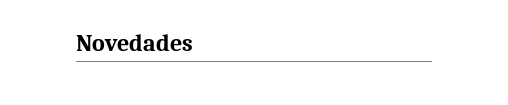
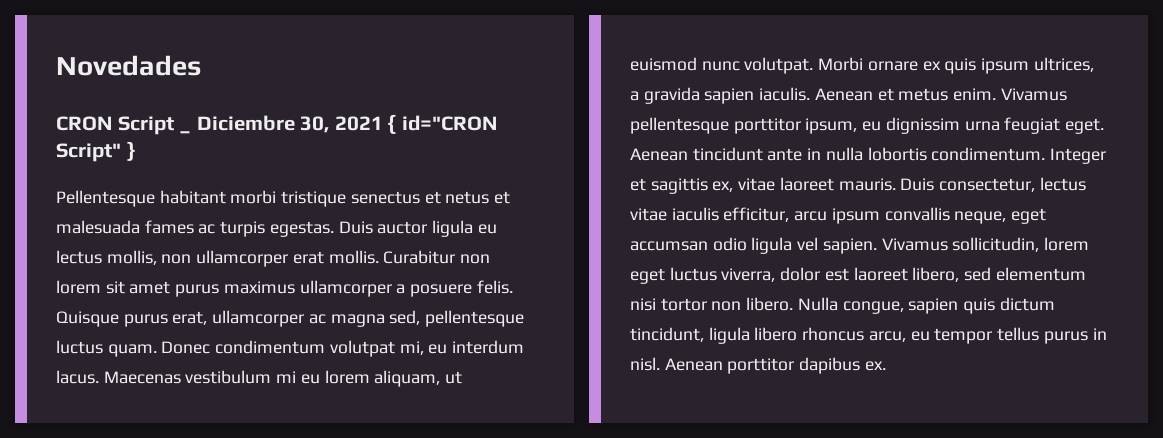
+ CRON Script _ Diciembre 30, 2021 { id="CRON Script" }
+ Pellentesque habitant morbi tristique senectus et netus et malesuada fames ac turpis egestas. Duis auctor ligula eu lectus mollis, non ullamcorper erat mollis. Curabitur non lorem sit amet purus maximus ullamcorper a posuere felis. Quisque purus erat, ullamcorper ac magna sed, pellentesque luctus quam. Donec condimentum volutpat mi, eu interdum lacus. Maecenas vestibulum mi eu lorem aliquam, ut euismod nunc volutpat. Morbi ornare ex quis ipsum ultrices, a gravida sapien iaculis. Aenean et metus enim. Vivamus pellentesque porttitor ipsum, eu dignissim urna feugiat eget. Aenean tincidunt ante in nulla lobortis condimentum. Integer et sagittis ex, vitae laoreet mauris. Duis consectetur, lectus vitae iaculis efficitur, arcu ipsum convallis neque, eget accumsan odio ligula vel sapien. Vivamus sollicitudin, lorem eget luctus viverra, dolor est laoreet libero, sed elementum nisi tortor non libero. Nulla congue, sapien quis dictum tincidunt, ligula libero rhoncus arcu, eu tempor tellus purus in nisl. Aenean porttitor dapibus ex.

